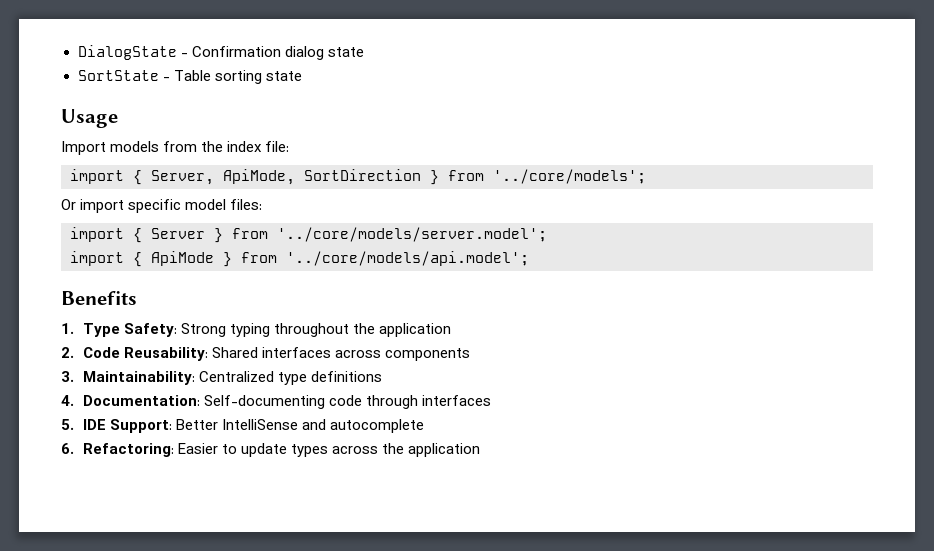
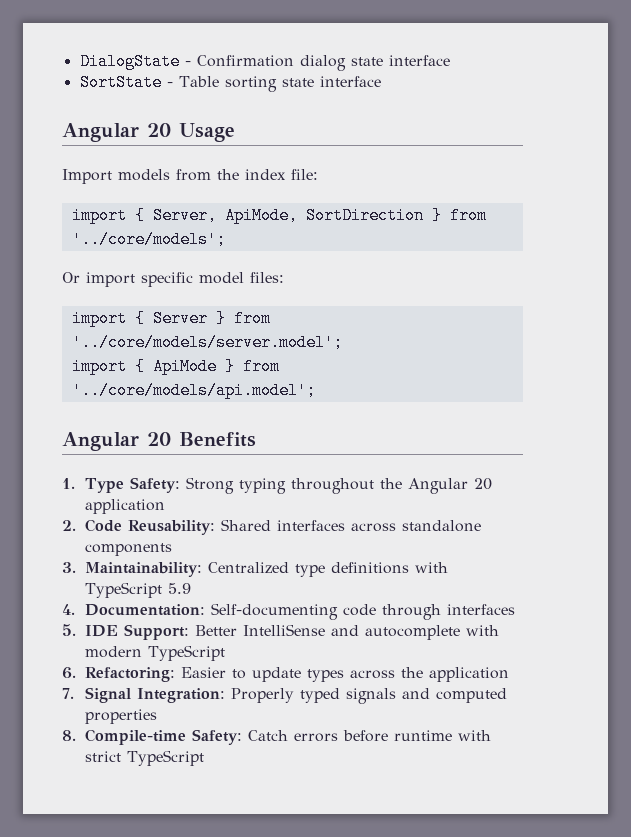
- DialogState - Confirmation dialog state
+ DialogState - Confirmation dialog state interface
- SortState - Table sorting state
- Usage
+ SortState - Table sorting state interface
+ Angular 20 Usage
- Benefits
+ Angular 20 Benefits
- 1. Type Safety: Strong typing throughout the application
+ 1. Type Safety: Strong typing throughout the Angular 20 application
- 2. Code Reusability: Shared interfaces across components
+ 2. Code Reusability: Shared interfaces across standalone components
- 3. Maintainability: Centralized type definitions
+ 3. Maintainability: Centralized type definitions with TypeScript 5.9
- 5. IDE Support: Better IntelliSense and autocomplete
+ 5. IDE Support: Better IntelliSense and autocomplete with modern TypeScript
+ 7. Signal Integration: Properly typed signals and computed properties
+ 8. Compile-time Safety: Catch errors before runtime with strict TypeScript

